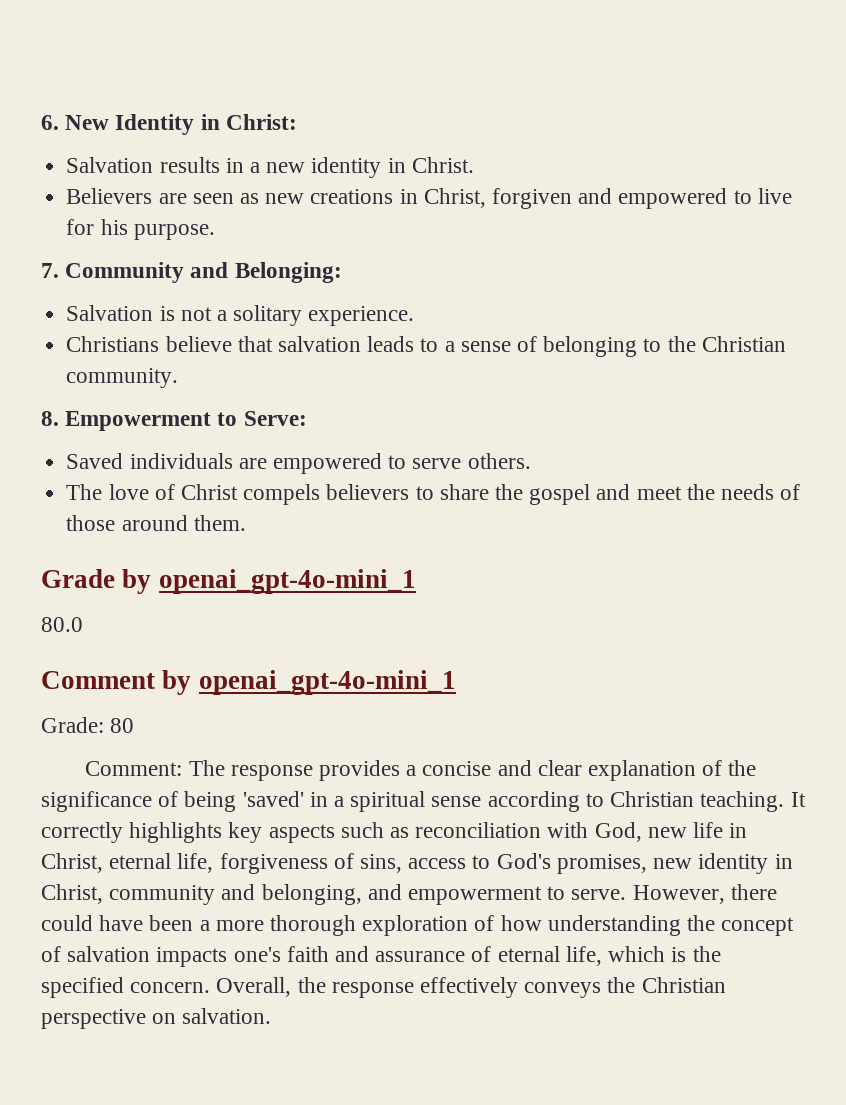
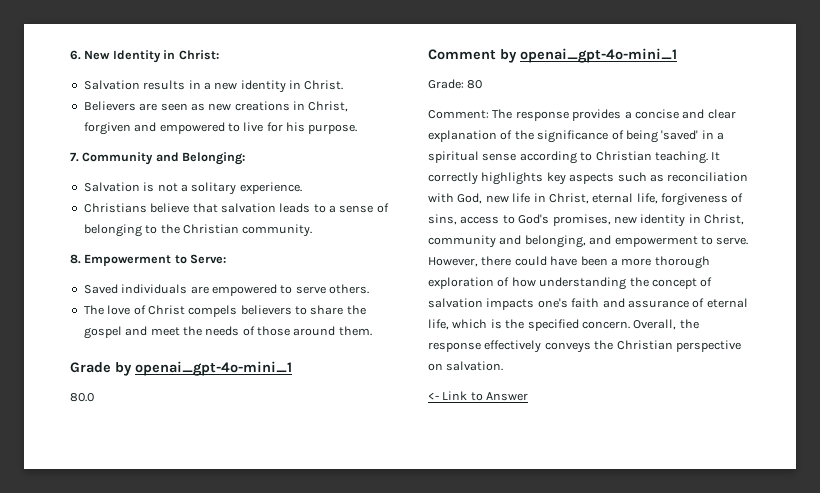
+ <- Link to Answer

